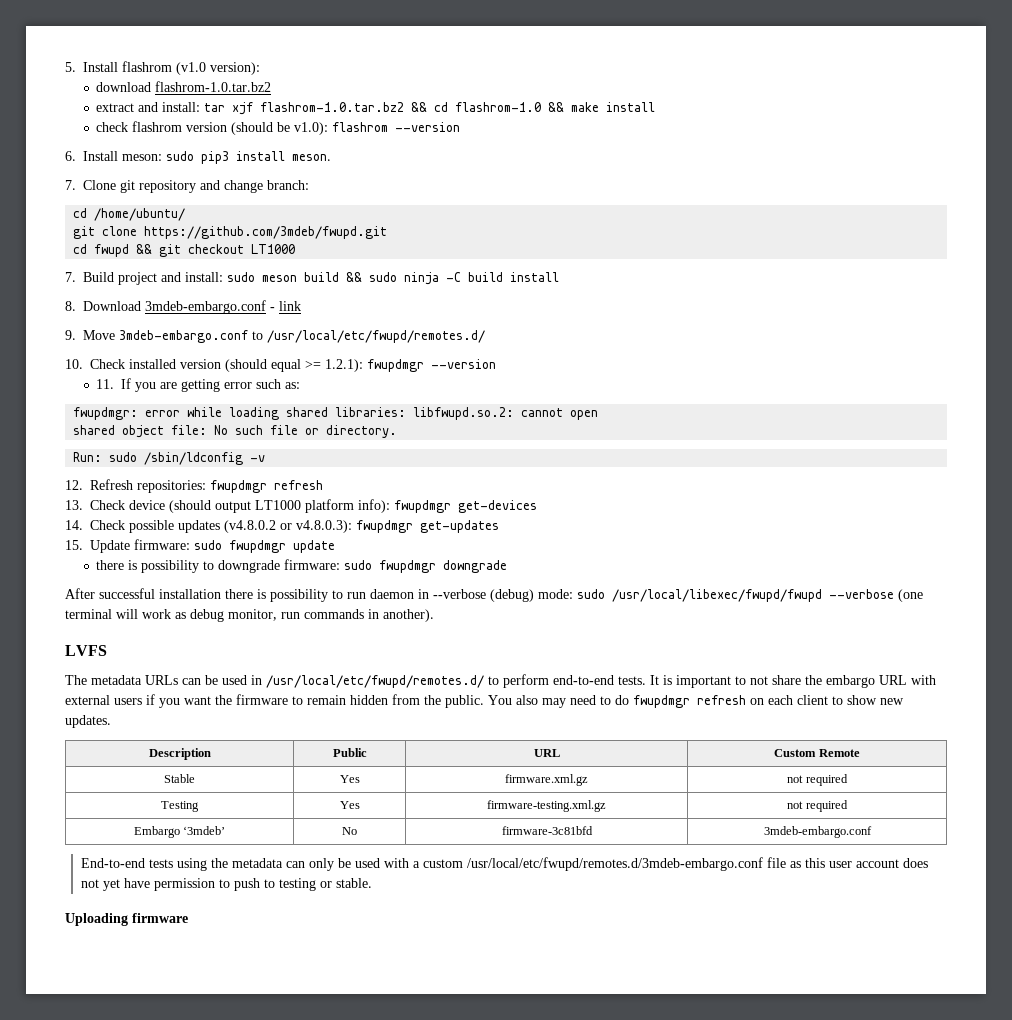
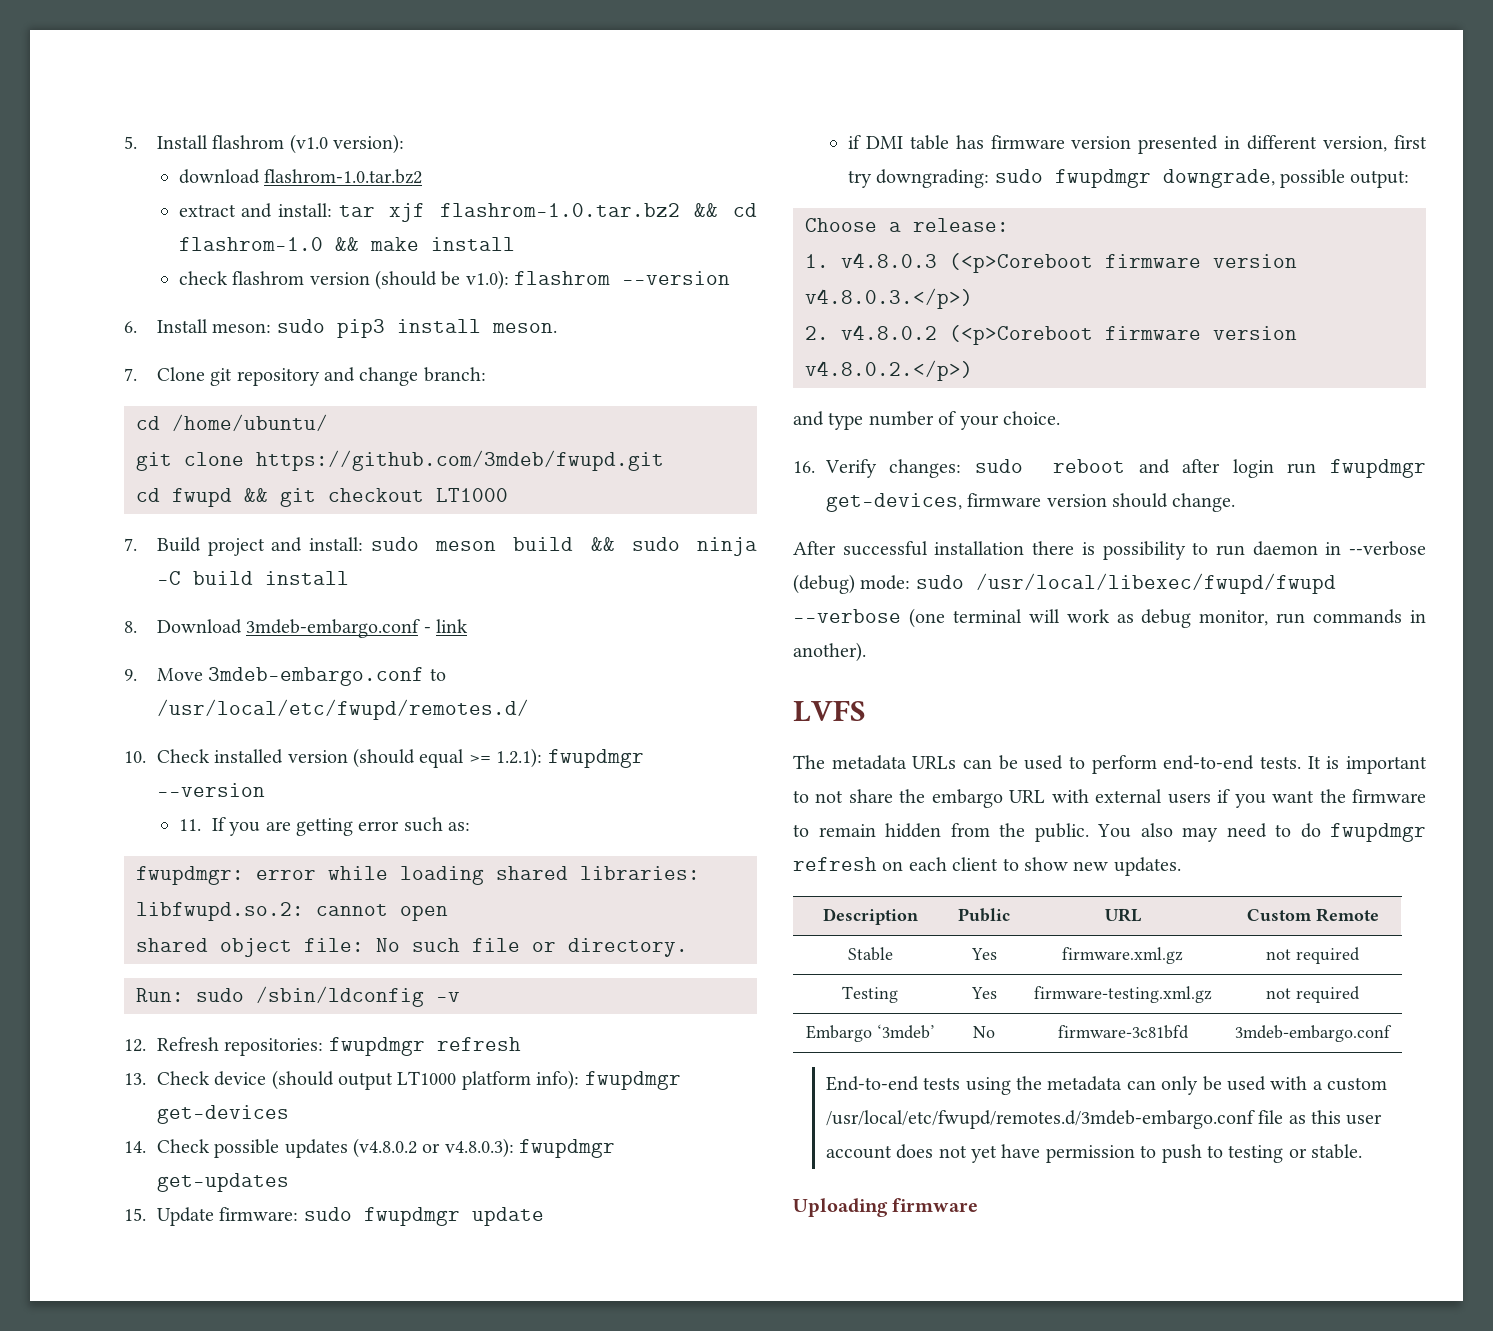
- there is possibility to downgrade firmware: sudo fwupdmgr downgrade
+ if DMI table has firmware version presented in different version, first try downgrading: sudo fwupdmgr downgrade, possible output:
+ Choose a release:
+ 1. v4.8.0.3 (<p>Coreboot firmware version v4.8.0.3.</p>)
+ 2. v4.8.0.2 (<p>Coreboot firmware version v4.8.0.2.</p>)
+ and type number of your choice.
+ 16. Verify changes: sudo reboot and after login run fwupdmgr get-devices, firmware version should change.
- The metadata URLs can be used in /usr/local/etc/fwupd/remotes.d/ to perform end-to-end tests.
+ The metadata URLs can be used to perform end-to-end tests.

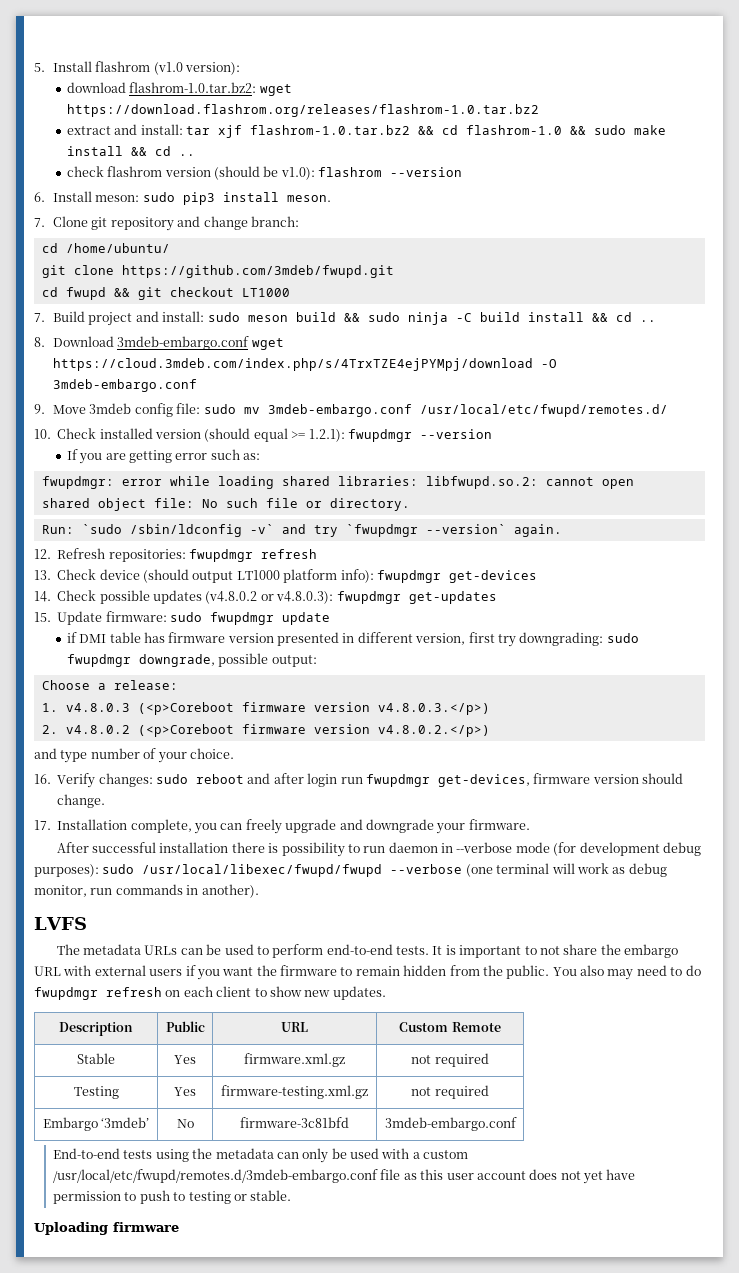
- download flashrom-1.0.tar.bz2
+ download flashrom-1.0.tar.bz2: wget https://download.flashrom.org/releases/flashrom-1.0.tar.bz2
- extract and install: tar xjf flashrom-1.0.tar.bz2 && cd flashrom-1.0 && make install
+ extract and install: tar xjf flashrom-1.0.tar.bz2 && cd flashrom-1.0 && sudo make install && cd ..
- 7. Build project and install: sudo meson build && sudo ninja -C build install
+ 7. Build project and install: sudo meson build && sudo ninja -C build install && cd ..
- 8. Download 3mdeb-embargo.conf - link
- 9. Move 3mdeb-embargo.conf to /usr/local/etc/fwupd/remotes.d/
+ 8. Download 3mdeb-embargo.conf wget https://cloud.3mdeb.com/index.php/s/4TrxTZE4ejPYMpj/download -O 3mdeb-embargo.conf
+ 9. Move 3mdeb config file: sudo mv 3mdeb-embargo.conf /usr/local/etc/fwupd/remotes.d/
- 11. If you are getting error such as:
+ If you are getting error such as:
- Run: sudo /sbin/ldconfig -v
+ Run: `sudo /sbin/ldconfig -v` and try `fwupdmgr --version` again.
+ 17. Installation complete, you can freely upgrade and downgrade your firmware.
- After successful installation there is possibility to run daemon in --verbose (debug) mode: sudo /usr/local/libexec/fwupd/fwupd --verbose (one terminal will work as debug monitor, run commands in another).
+ After successful installation there is possibility to run daemon in --verbose mode (for development debug purposes): sudo /usr/local/libexec/fwupd/fwupd --verbose (one terminal will work as debug monitor, run commands in another).

